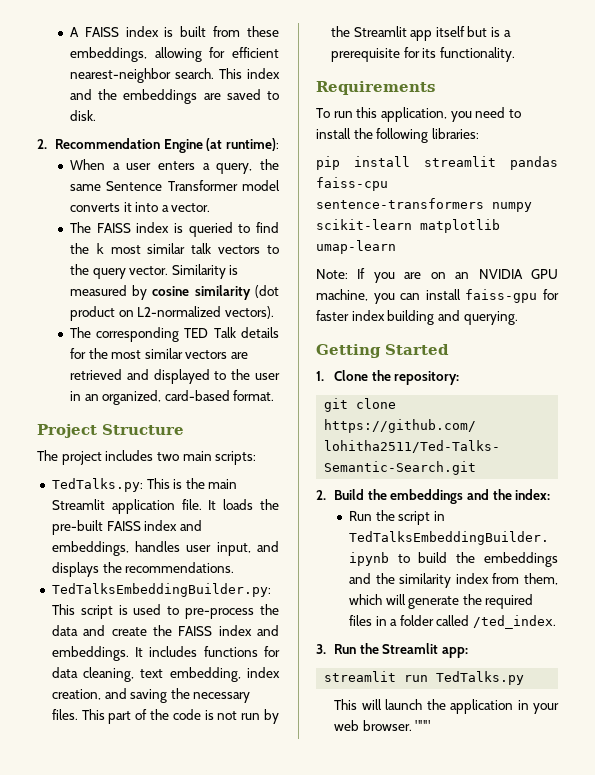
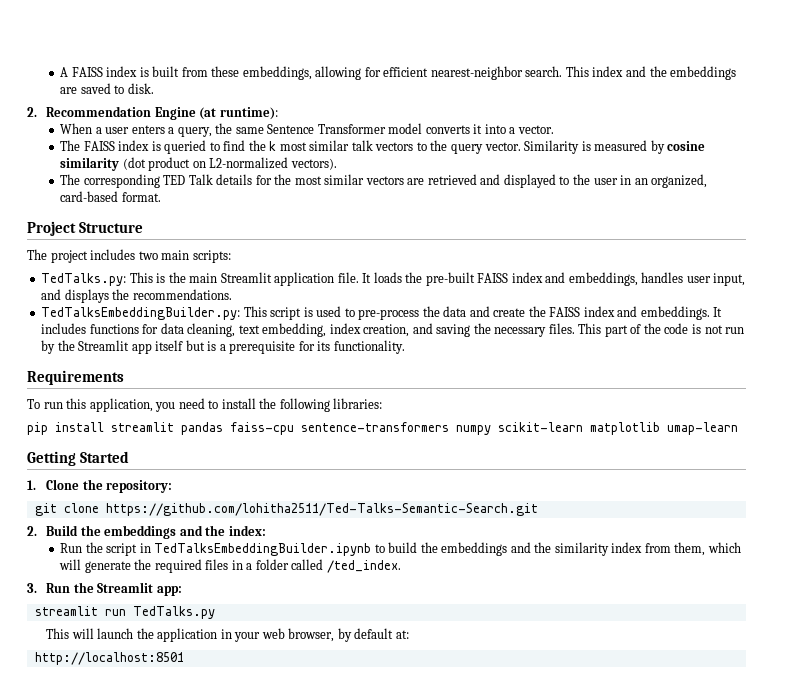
- Note: If you are on an NVIDIA GPU machine, you can install faiss-gpu for faster index building and querying.
- This will launch the application in your web browser. """
+ This will launch the application in your web browser, by default at:
+ http://localhost:8501

